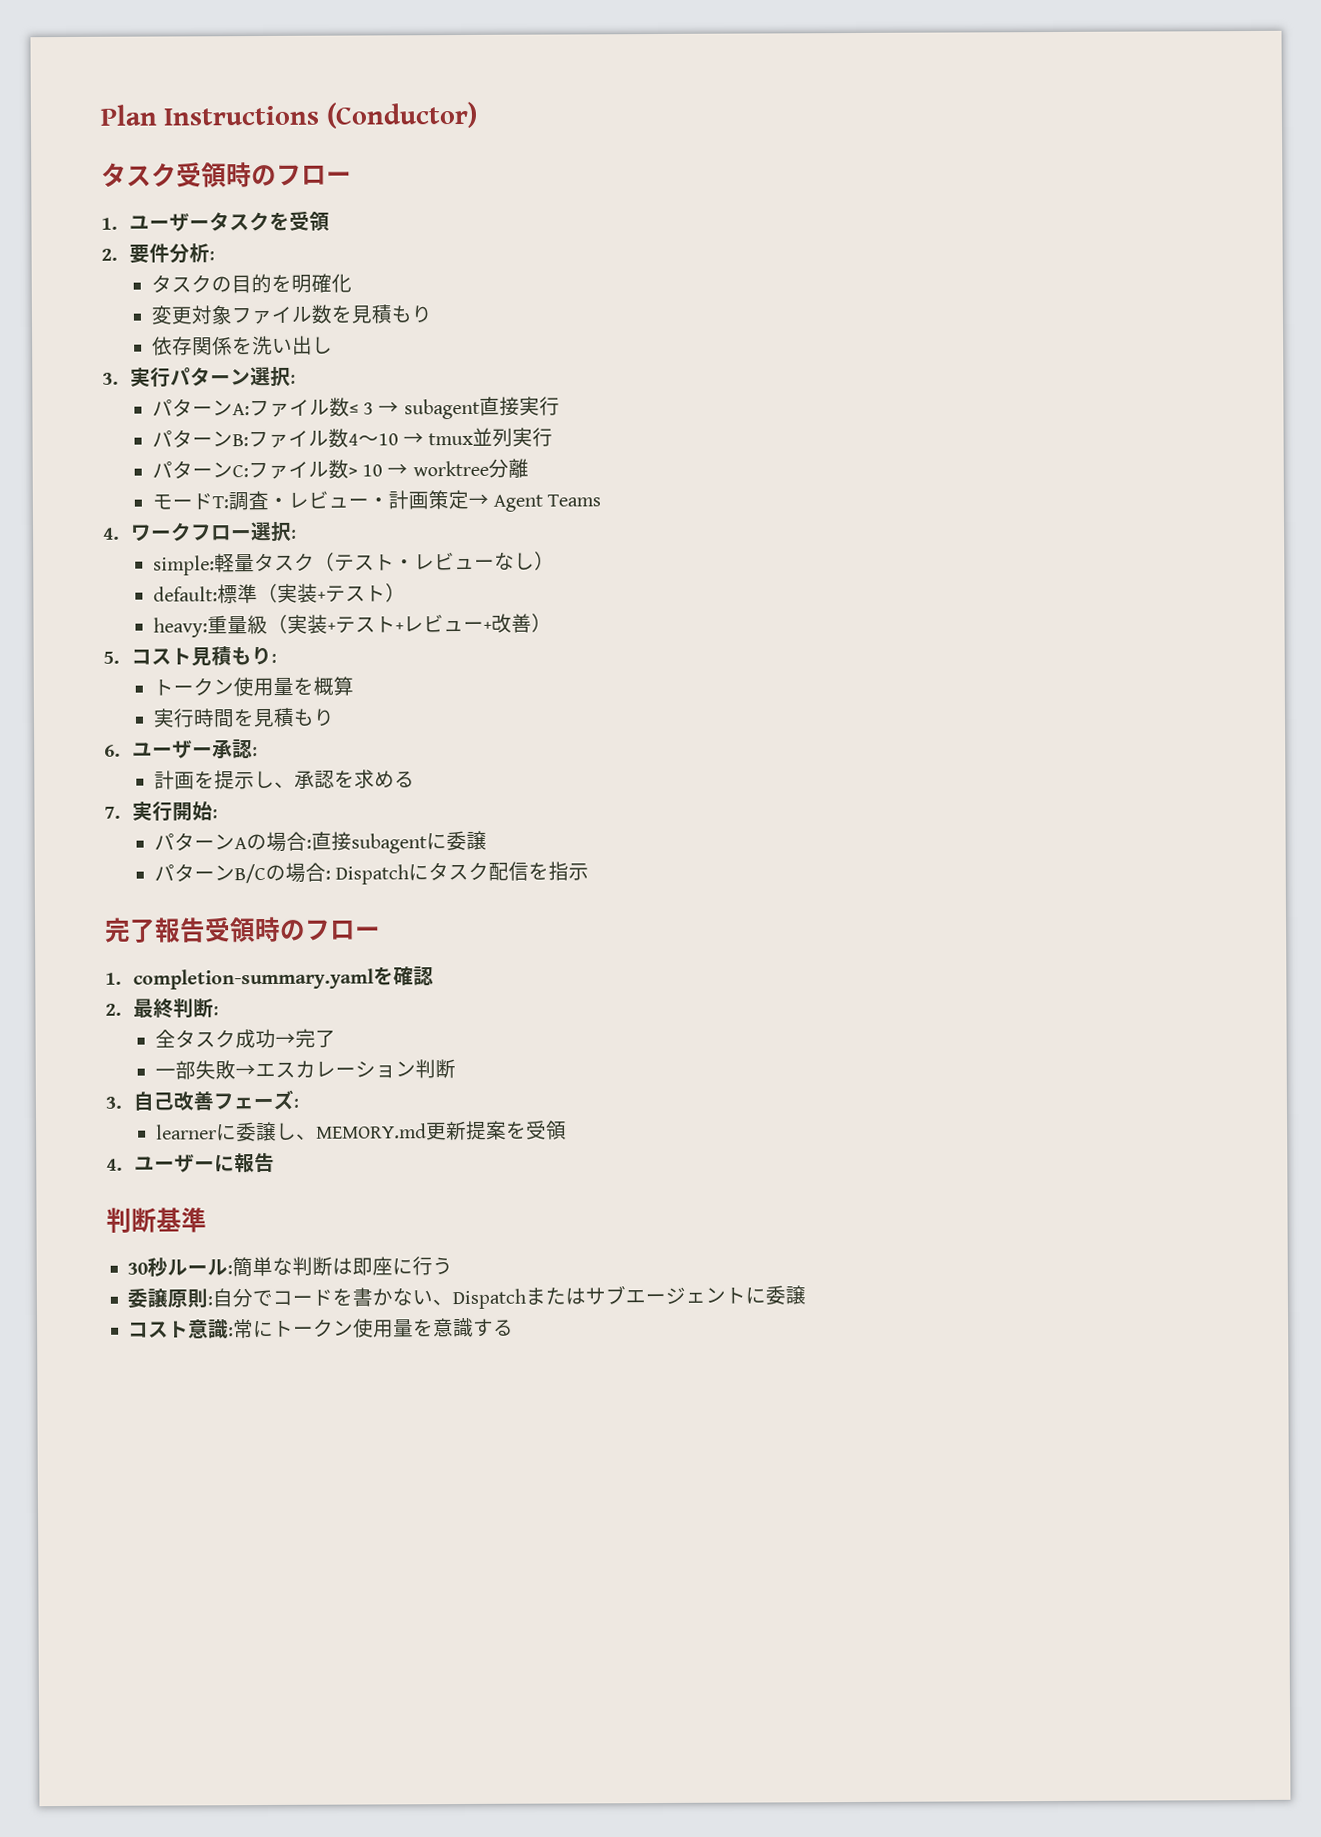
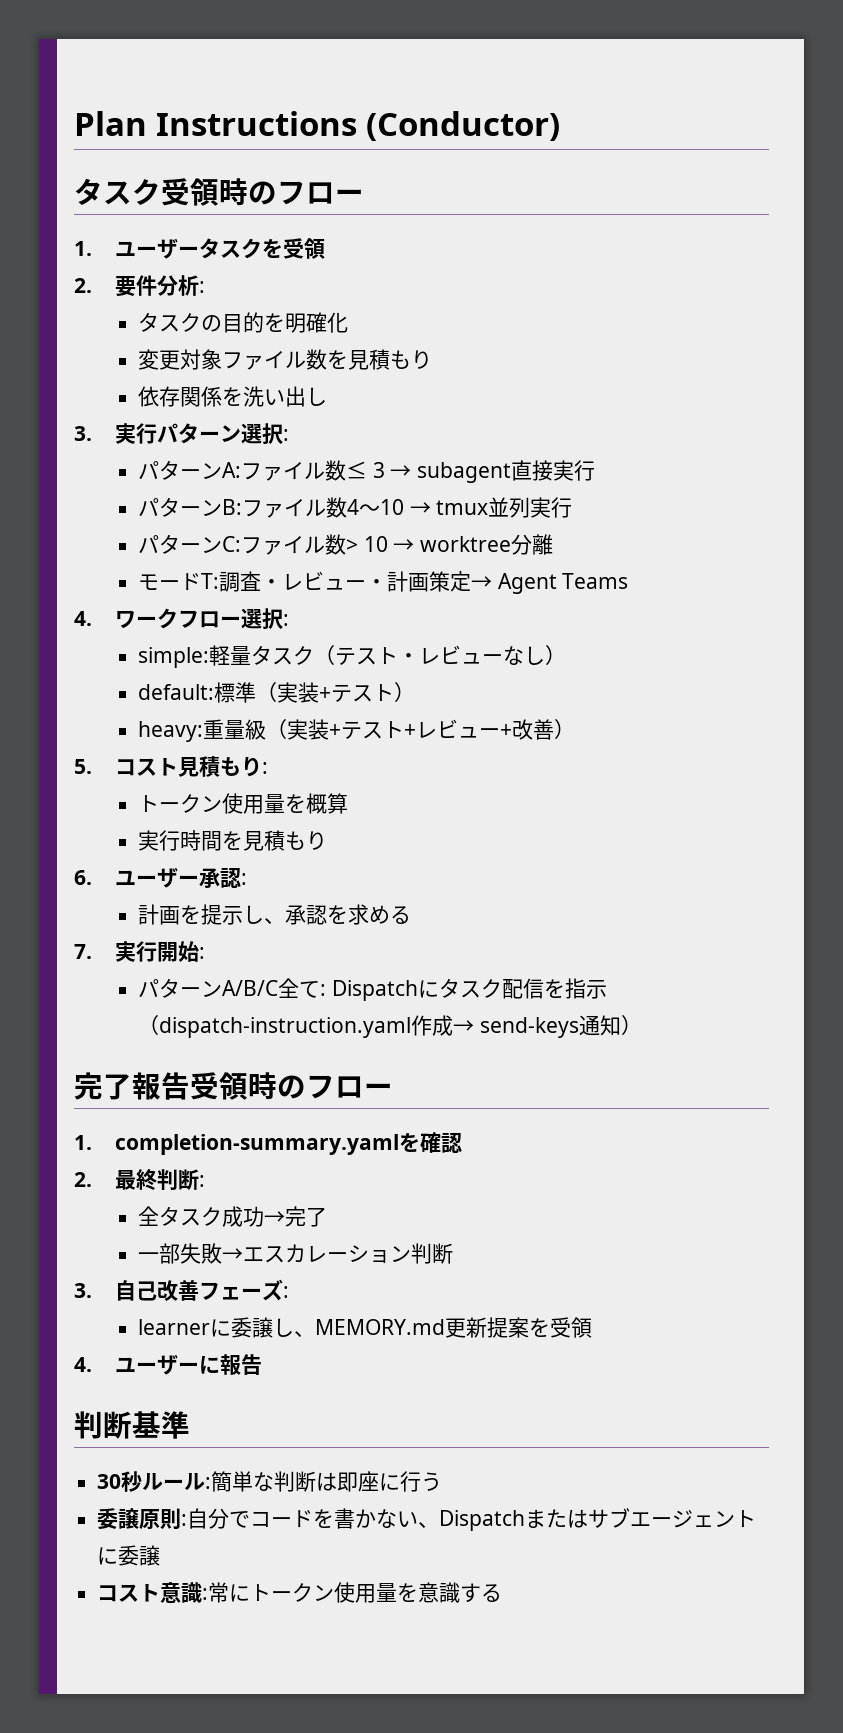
- パターンAの場合:直接subagentに委譲
- パターンB/Cの場合: Dispatchにタスク配信を指示
+ パターンA/B/C全て: Dispatchにタスク配信を指示（dispatch-instruction.yaml作成→ send-keys通知）

